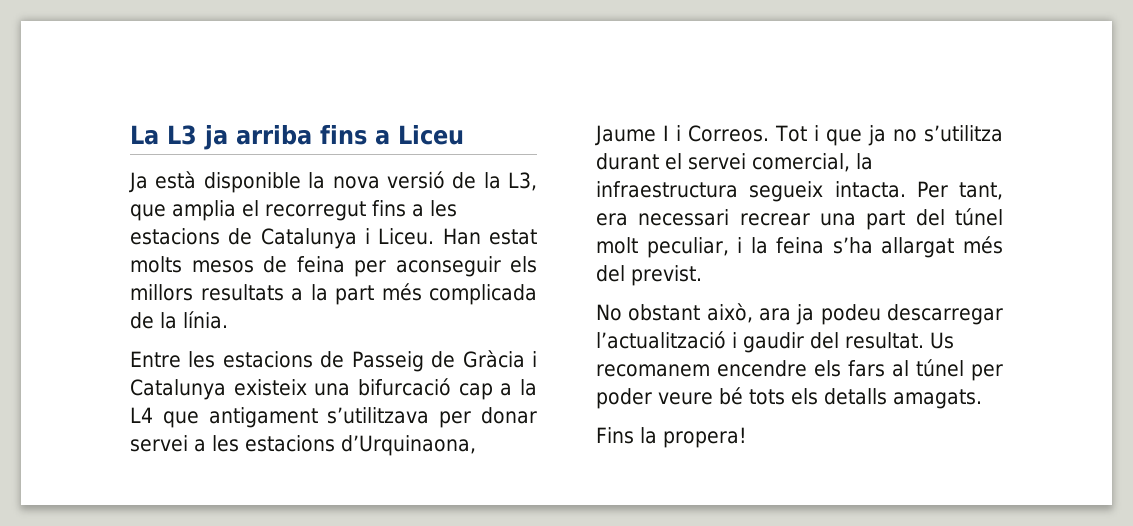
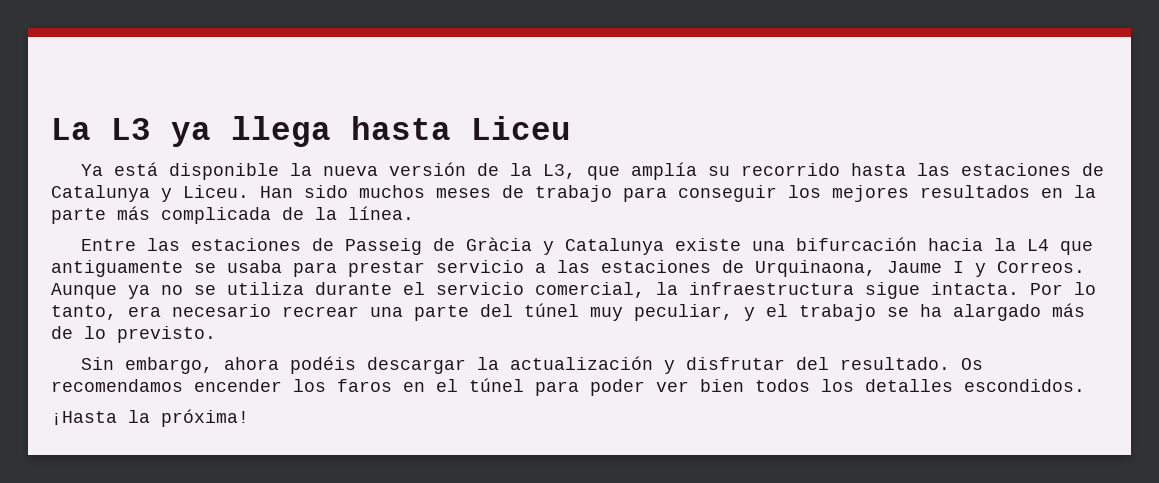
- La L3 ja arriba fins a Liceu
- Ja està disponible la nova versió de la L3, que amplia el recorregut fins a les estacions de Catalunya i Liceu.
+ La L3 ya llega hasta Liceu
+ Ya está disponible la nueva versión de la L3, que amplía su recorrido hasta las estaciones de Catalunya y Liceu.
- Han estat molts mesos de feina per aconseguir els millors resultats a la part més complicada de la línia.
+ Han sido muchos meses de trabajo para conseguir los mejores resultados en la parte más complicada de la línea.
- Entre les estacions de Passeig de Gràcia i Catalunya existeix una bifurcació cap a la L4 que antigament s’utilitzava per donar servei a les estacions d’Urquinaona, Jaume I i Correos. Tot i que ja no s’utilitza durant el servei comercial, la infraestructura segueix intacta. Per tant, era necessari recrear una part del túnel molt peculiar, i la feina s’ha allargat més del previst.
- No obstant això, ara ja podeu descarregar l’actualització i gaudir del resultat. Us recomanem encendre els fars al túnel per poder veure bé tots els detalls amagats.
- Fins la propera!
+ Entre las estaciones de Passeig de Gràcia y Catalunya existe una bifurcación hacia la L4 que antiguamente se usaba para prestar servicio a las estaciones de Urquinaona, Jaume I y Correos. Aunque ya no se utiliza durante el servicio comercial, la infraestructura sigue intacta. Por lo tanto, era necesario recrear una parte del túnel muy peculiar, y el trabajo se ha alargado más de lo previsto.
+ Sin embargo, ahora podéis descargar la actualización y disfrutar del resultado. Os recomendamos encender los faros en el túnel para poder ver bien todos los detalles escondidos.
+ ¡Hasta la próxima!

